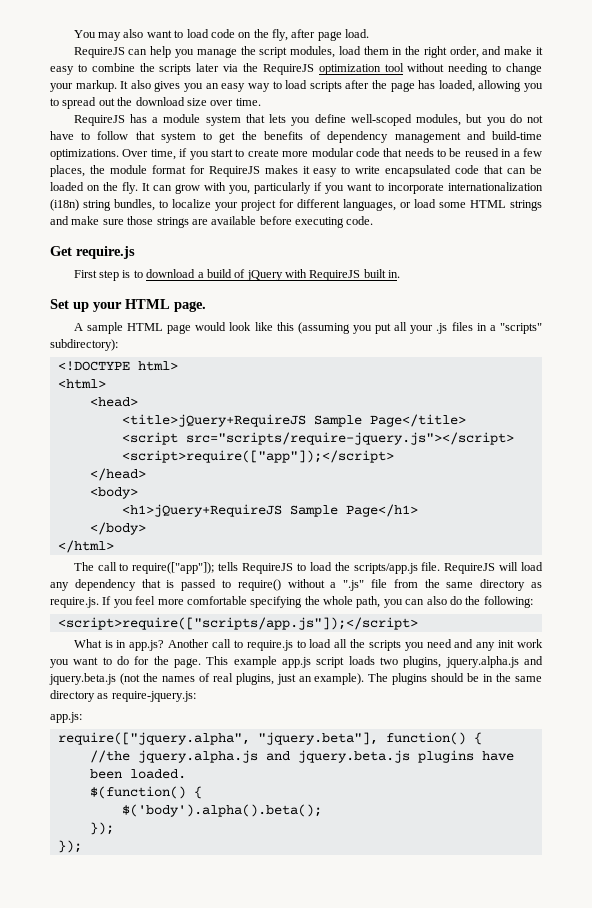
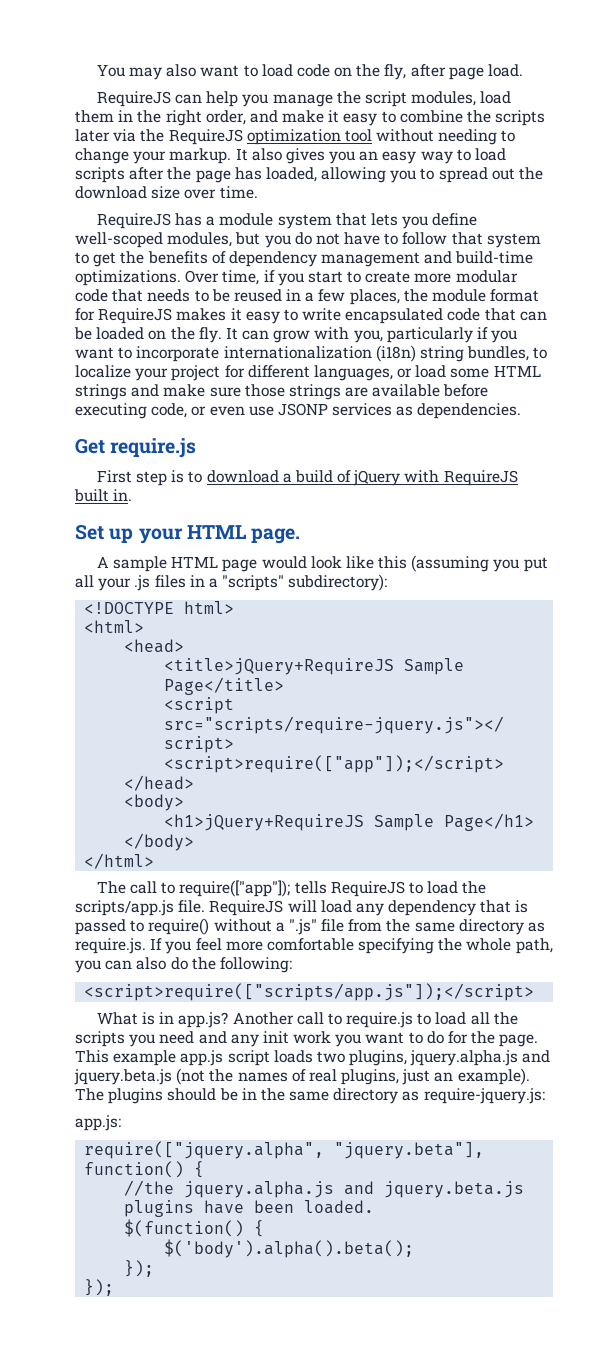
- It can grow with you, particularly if you want to incorporate internationalization (i18n) string bundles, to localize your project for different languages, or load some HTML strings and make sure those strings are available before executing code.
+ It can grow with you, particularly if you want to incorporate internationalization (i18n) string bundles, to localize your project for different languages, or load some HTML strings and make sure those strings are available before executing code, or even use JSONP services as dependencies.

